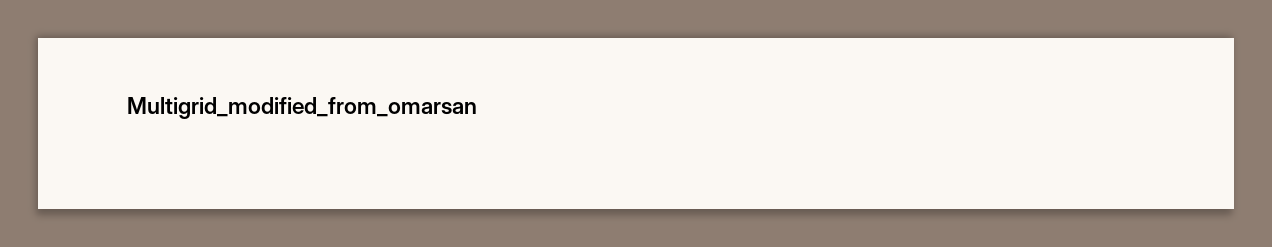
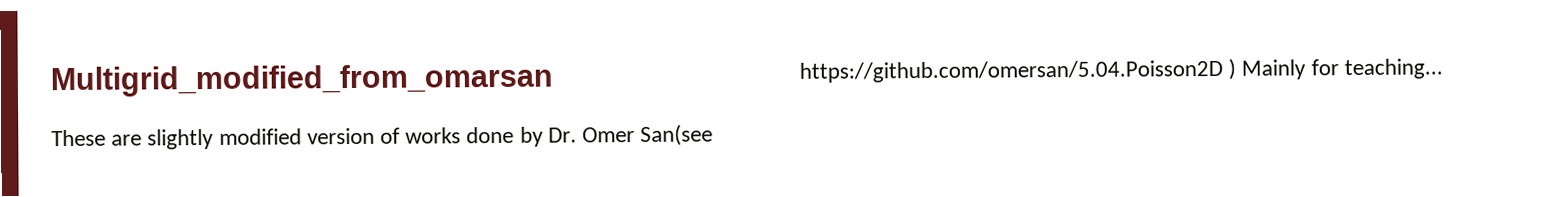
+ These are slightly modified version of works done by Dr. Omer San(see https://github.com/omersan/5.04.Poisson2D ) Mainly for teaching...

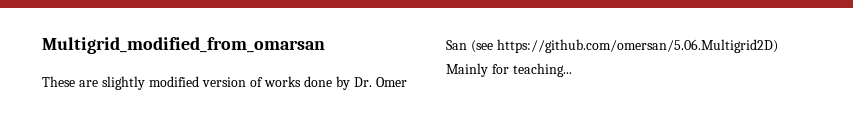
- These are slightly modified version of works done by Dr. Omer San(see https://github.com/omersan/5.04.Poisson2D ) Mainly for teaching...
+ These are slightly modified version of works done by Dr. Omer San (see https://github.com/omersan/5.06.Multigrid2D) Mainly for teaching...

